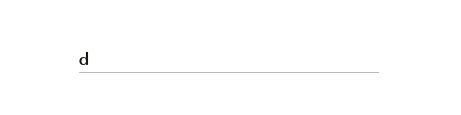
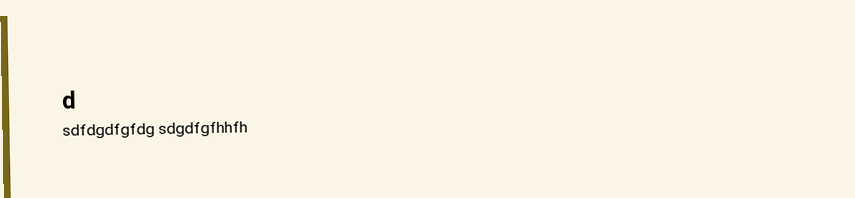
+ sdfdgdfgfdg sdgdfgfhhfh

